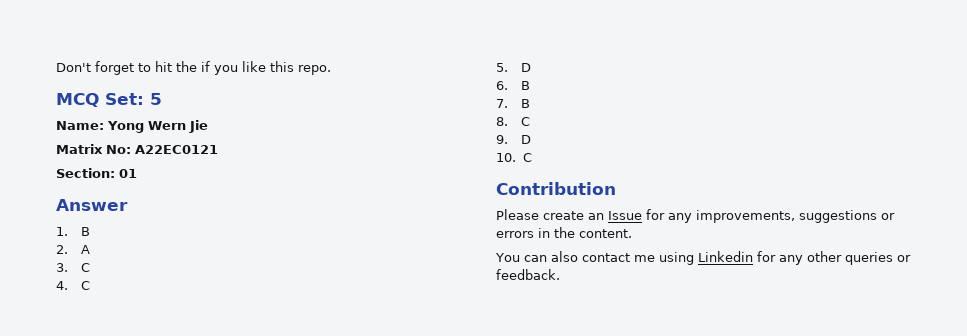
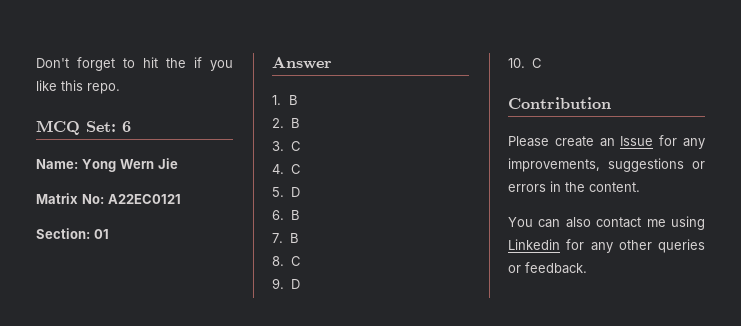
- MCQ Set: 5
+ MCQ Set: 6
- 2. A
+ 2. B

